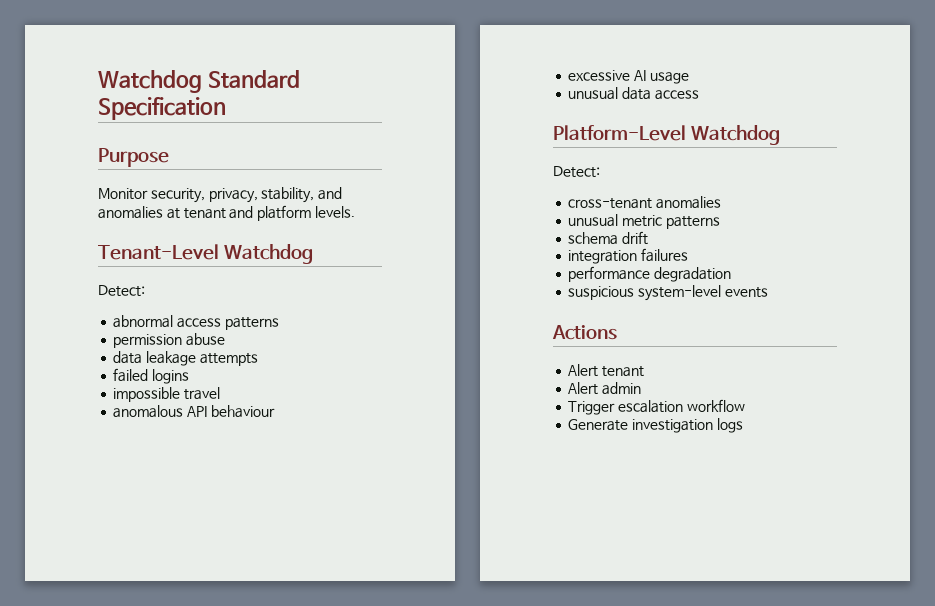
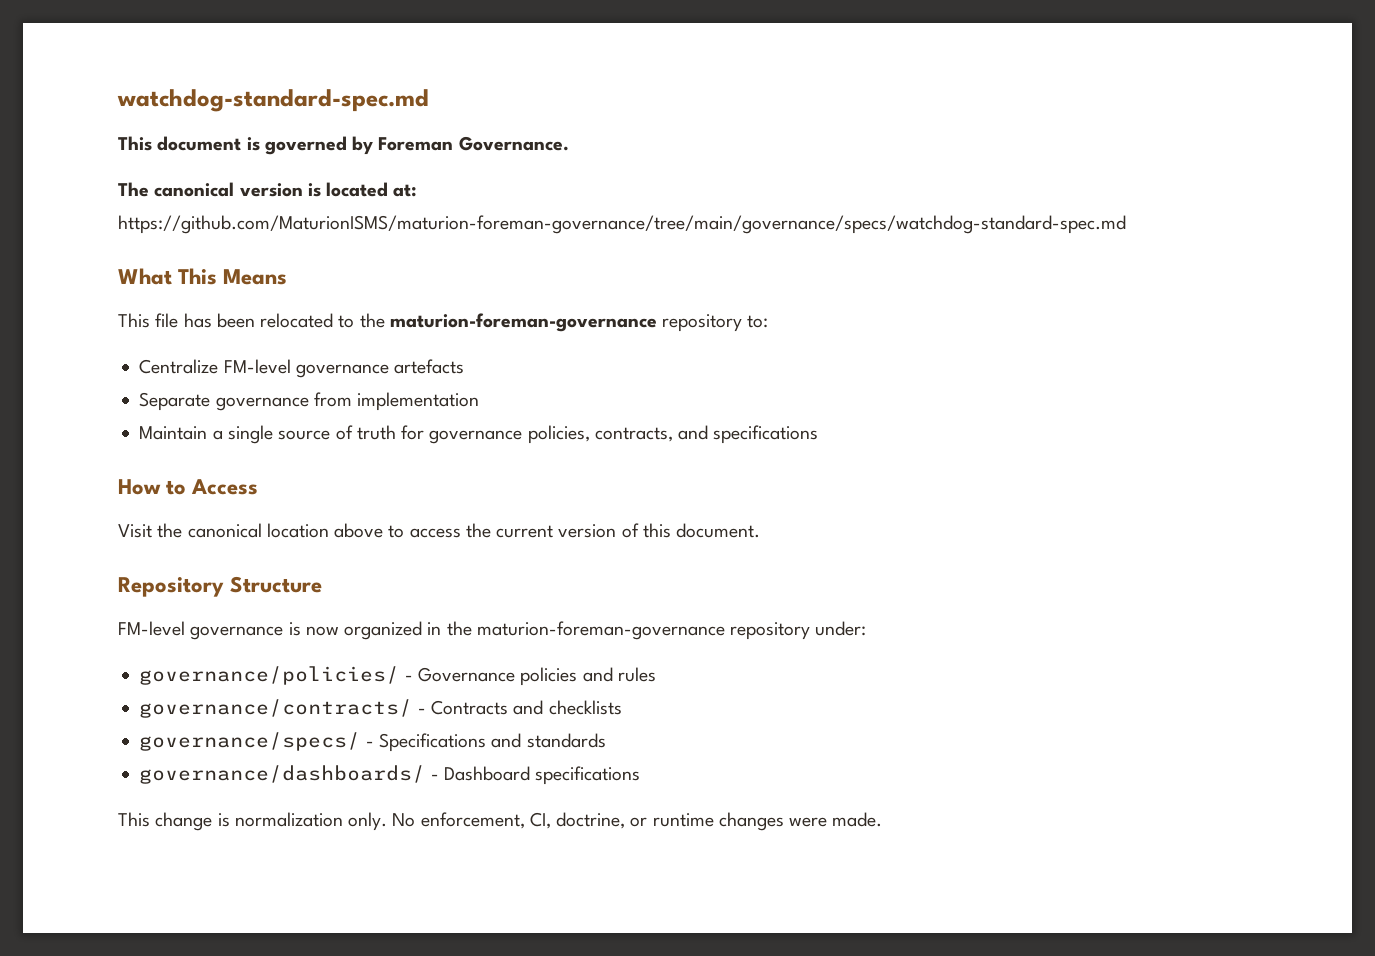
- Watchdog Standard Specification
- Purpose
- Monitor security, privacy, stability, and anomalies at tenant and platform levels.
- Tenant-Level Watchdog
- Detect:
- abnormal access patterns
- permission abuse
- data leakage attempts
- failed logins
- impossible travel
- anomalous API behaviour
- excessive AI usage
- unusual data access
- Platform-Level Watchdog
- Detect:
- cross-tenant anomalies
- unusual metric patterns
- schema drift
- integration failures
- performance degradation
- suspicious system-level events
- Actions
- Alert tenant
- Alert admin
- Trigger escalation workflow
- Generate investigation logs
+ watchdog-standard-spec.md
+ This document is governed by Foreman Governance.
+ The canonical version is located at: https://github.com/MaturionISMS/maturion-foreman-governance/tree/main/governance/specs/watchdog-standard-spec.md
+ What This Means
+ This file has been relocated to the maturion-foreman-governance repository to:
+ Centralize FM-level governance artefacts
+ Separate governance from implementation
+ Maintain a single source of truth for governance policies, contracts, and specifications
+ How to Access
+ Visit the canonical location above to access the current version of this document.
+ Repository Structure
+ FM-level governance is now organized in the maturion-foreman-governance repository under:
+ governance/policies/ - Governance policies and rules
+ governance/contracts/ - Contracts and checklists
+ governance/specs/ - Specifications and standards
+ governance/dashboards/ - Dashboard specifications
+ This change is normalization only. No enforcement, CI, doctrine, or runtime changes were made.

